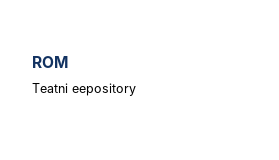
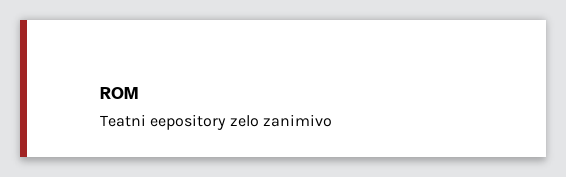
- Teatni eepository
+ Teatni eepository zelo zanimivo

